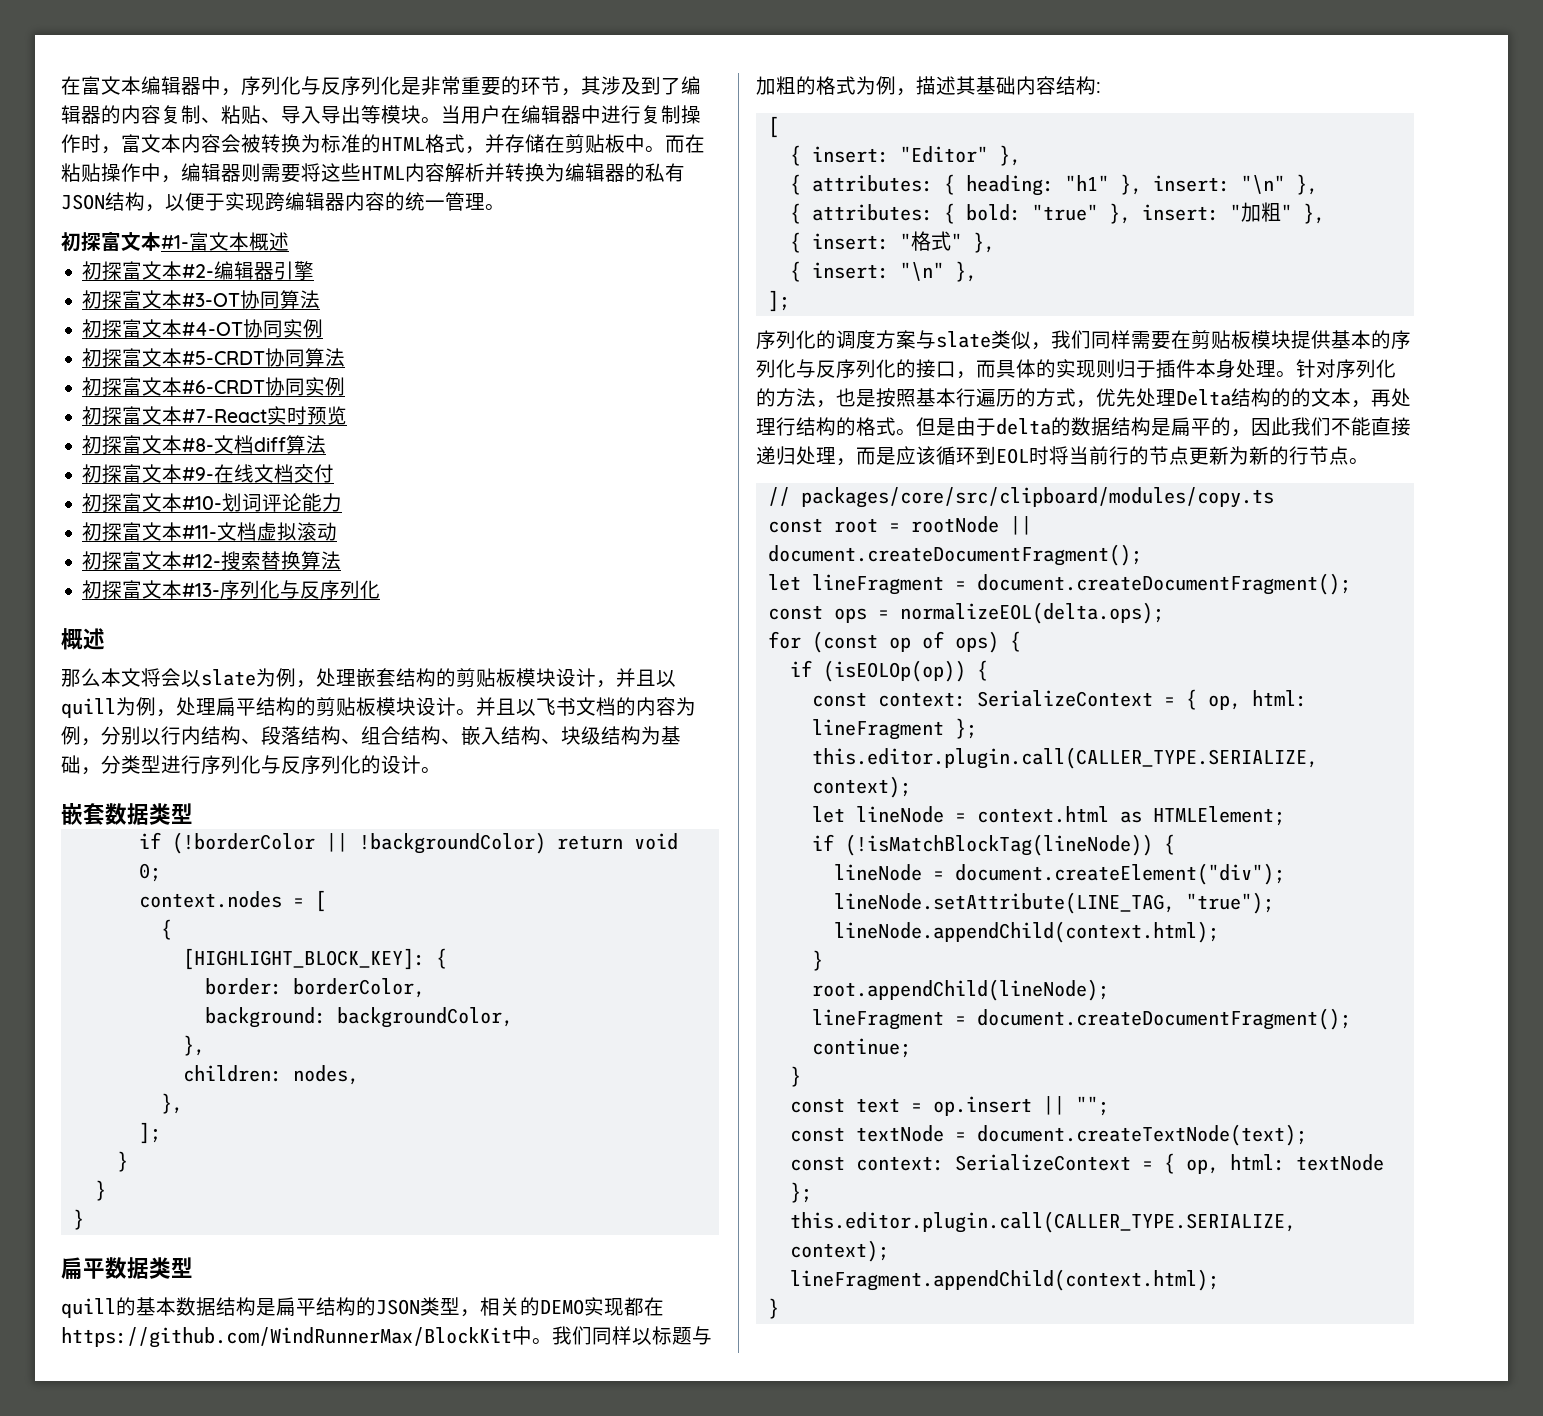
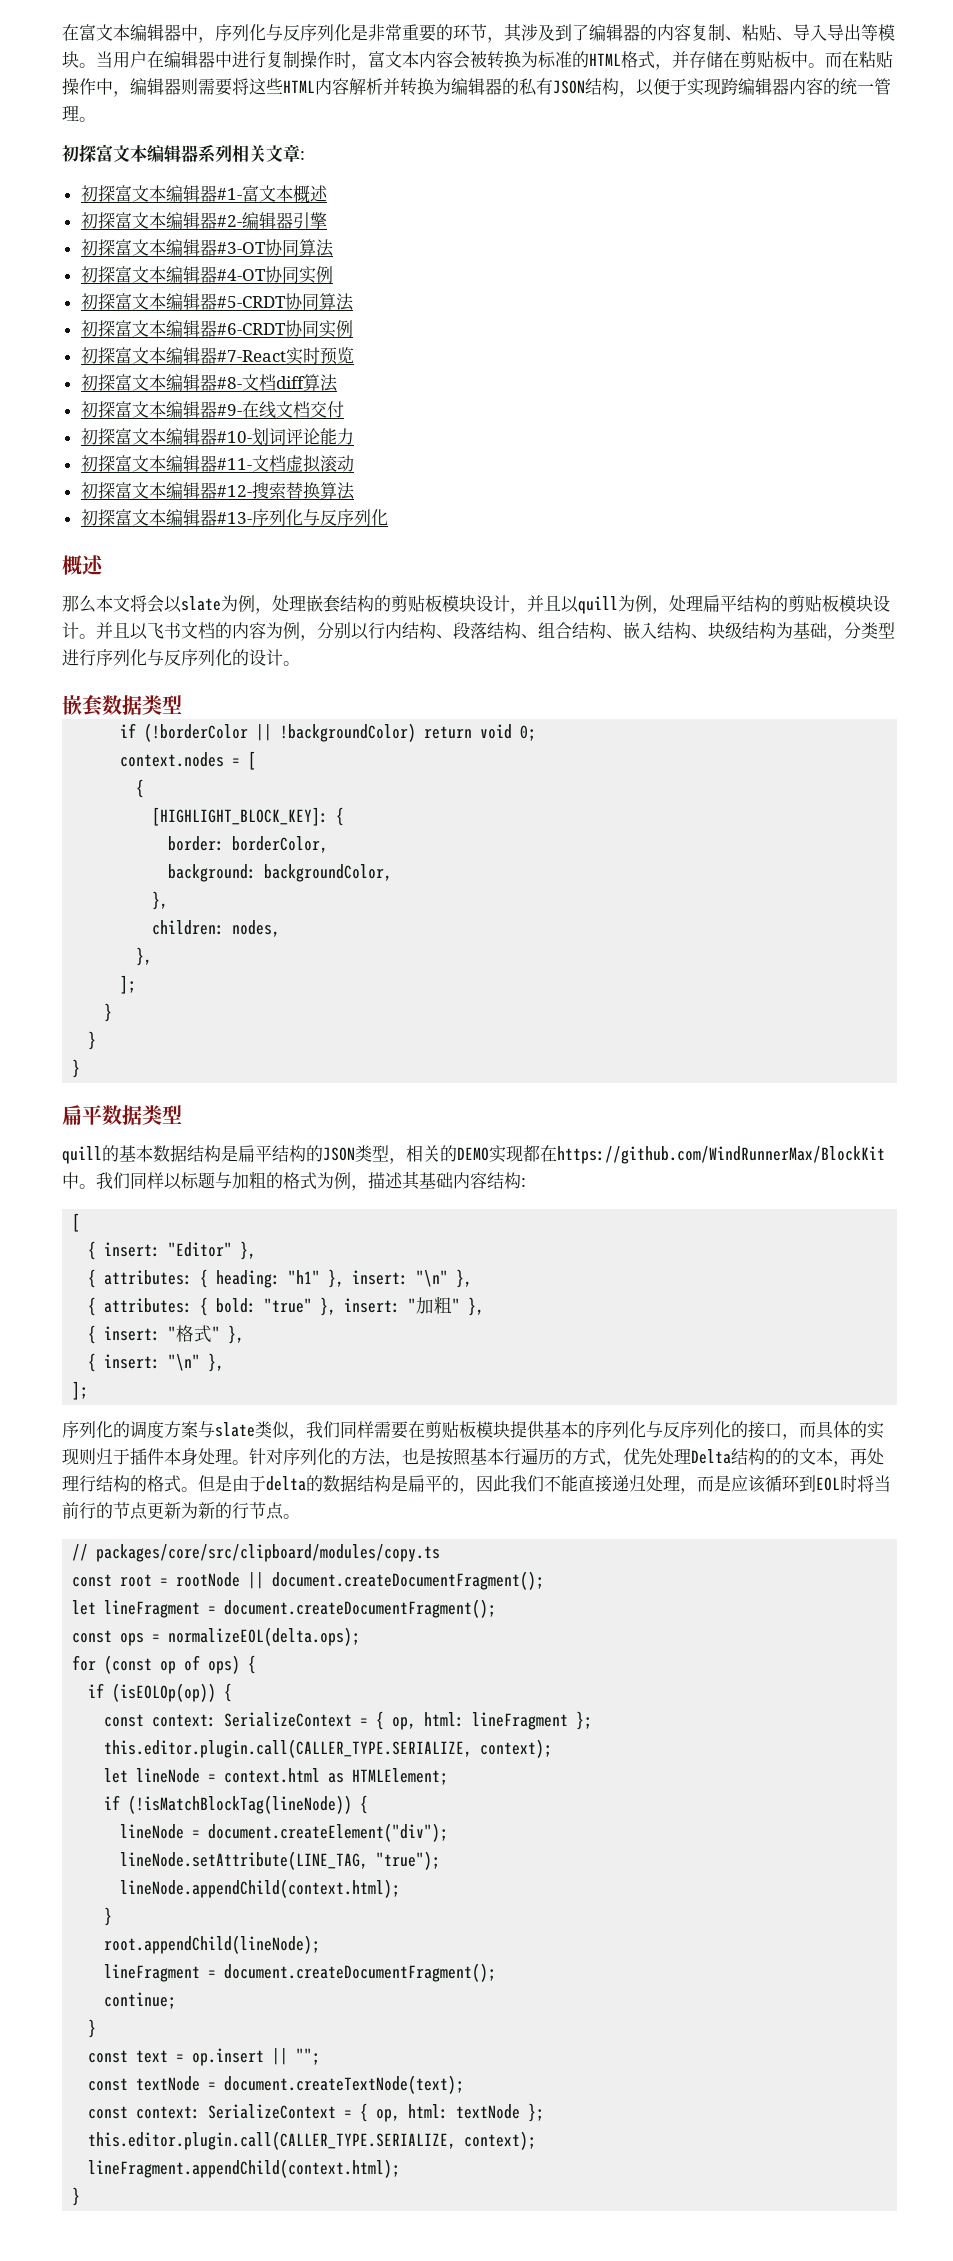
- 初探富文本#1-富文本概述
+ 初探富文本编辑器系列相关文章:
+ 初探富文本编辑器#1-富文本概述
- 初探富文本#2-编辑器引擎
+ 初探富文本编辑器#2-编辑器引擎
- 初探富文本#3-OT协同算法
+ 初探富文本编辑器#3-OT协同算法
- 初探富文本#4-OT协同实例
+ 初探富文本编辑器#4-OT协同实例
- 初探富文本#5-CRDT协同算法
+ 初探富文本编辑器#5-CRDT协同算法
- 初探富文本#6-CRDT协同实例
+ 初探富文本编辑器#6-CRDT协同实例
- 初探富文本#7-React实时预览
+ 初探富文本编辑器#7-React实时预览
- 初探富文本#8-文档diff算法
+ 初探富文本编辑器#8-文档diff算法
- 初探富文本#9-在线文档交付
+ 初探富文本编辑器#9-在线文档交付
- 初探富文本#10-划词评论能力
+ 初探富文本编辑器#10-划词评论能力
- 初探富文本#11-文档虚拟滚动
+ 初探富文本编辑器#11-文档虚拟滚动
- 初探富文本#12-搜索替换算法
+ 初探富文本编辑器#12-搜索替换算法
- 初探富文本#13-序列化与反序列化
+ 初探富文本编辑器#13-序列化与反序列化

